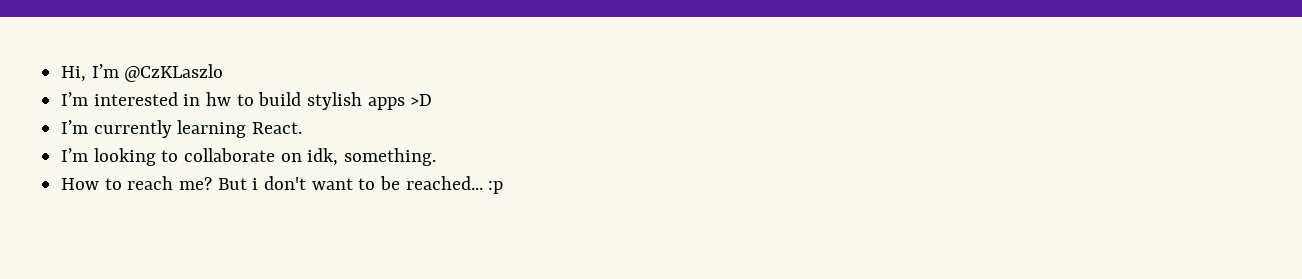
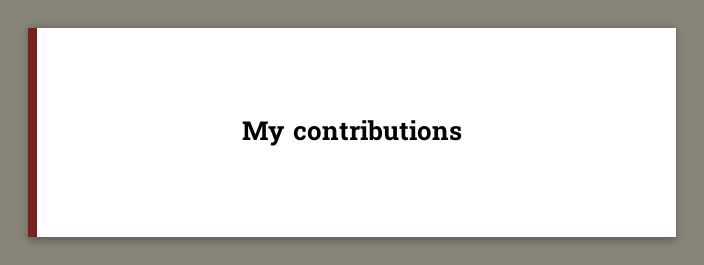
- Hi, I’m @CzKLaszlo
- I’m interested in hw to build stylish apps >D
- I’m currently learning React.
- I’m looking to collaborate on idk, something.
- How to reach me? But i don't want to be reached... :p
+ My contributions

